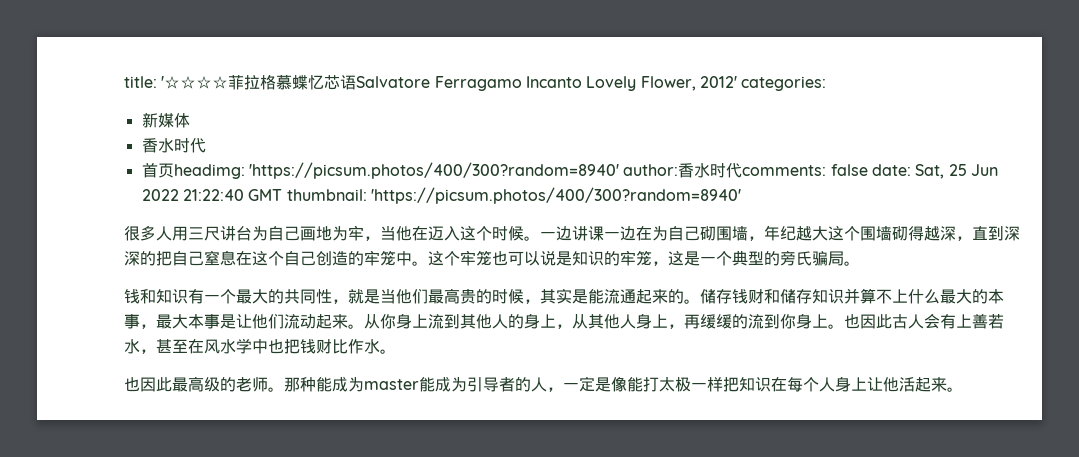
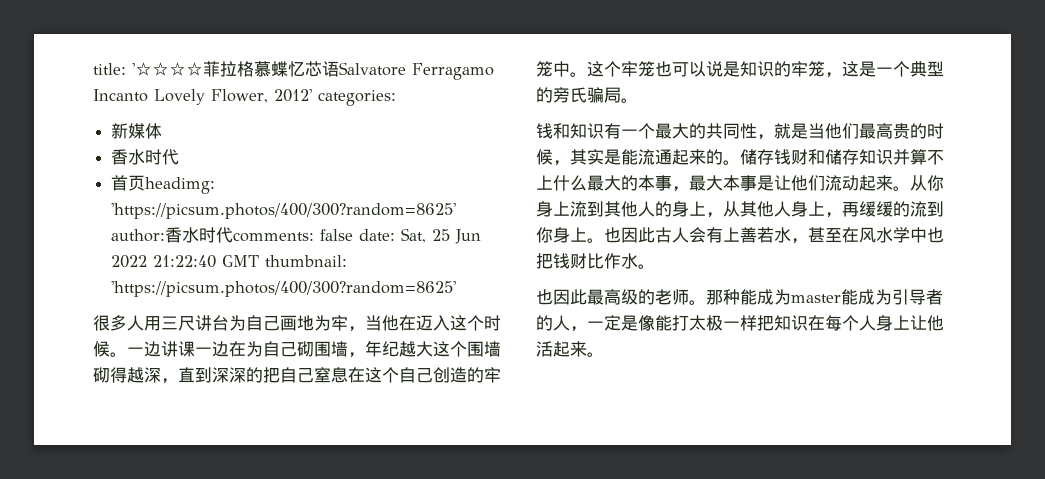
- 首页headimg: 'https://picsum.photos/400/300?random=8940' author:香水时代comments: false date: Sat, 25 Jun 2022 21:22:40 GMT thumbnail: 'https://picsum.photos/400/300?random=8940'
+ 首页headimg: 'https://picsum.photos/400/300?random=8625' author:香水时代comments: false date: Sat, 25 Jun 2022 21:22:40 GMT thumbnail: 'https://picsum.photos/400/300?random=8625'

